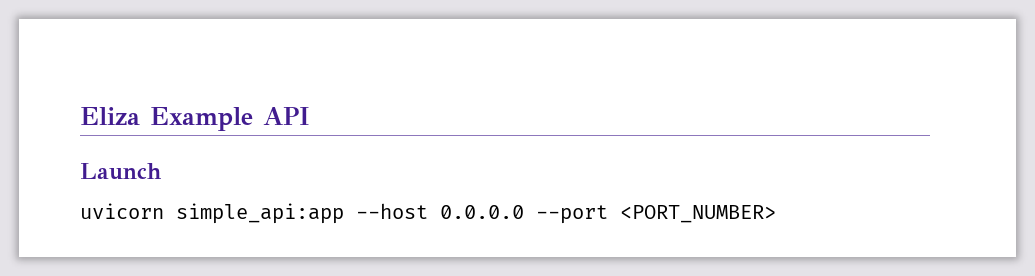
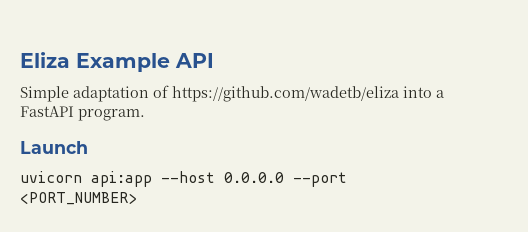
+ Simple adaptation of https://github.com/wadetb/eliza into a FastAPI program.
- uvicorn simple_api:app --host 0.0.0.0 --port <PORT_NUMBER>
+ uvicorn api:app --host 0.0.0.0 --port <PORT_NUMBER>

